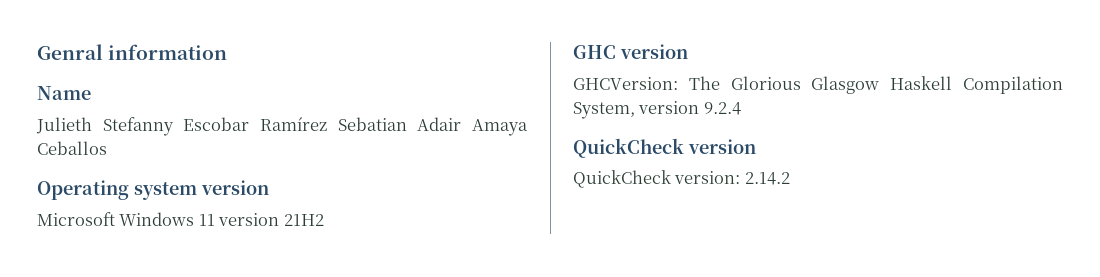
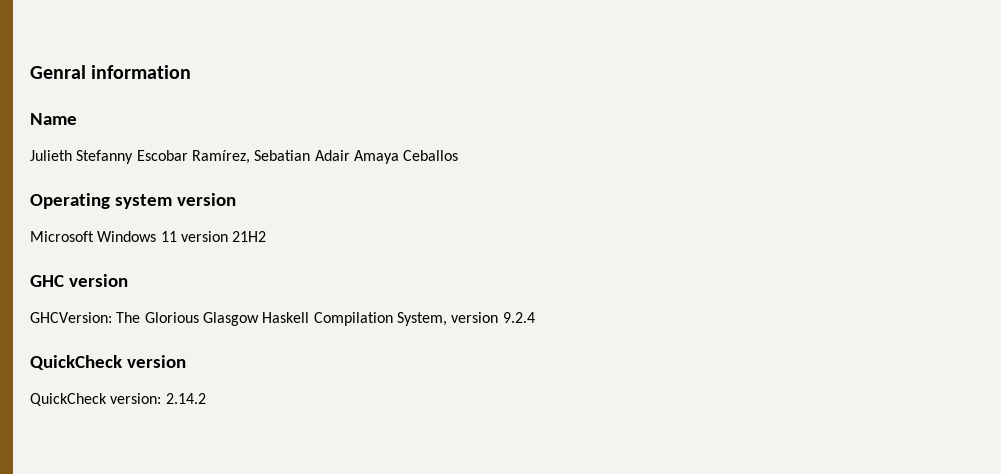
- Julieth Stefanny Escobar Ramírez Sebatian Adair Amaya Ceballos
+ Julieth Stefanny Escobar Ramírez, Sebatian Adair Amaya Ceballos

